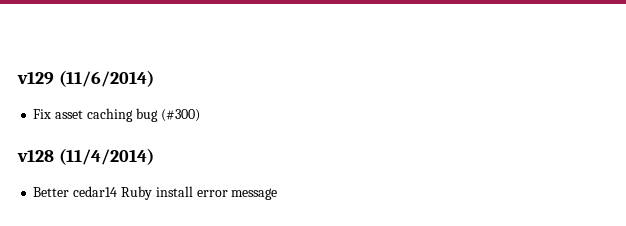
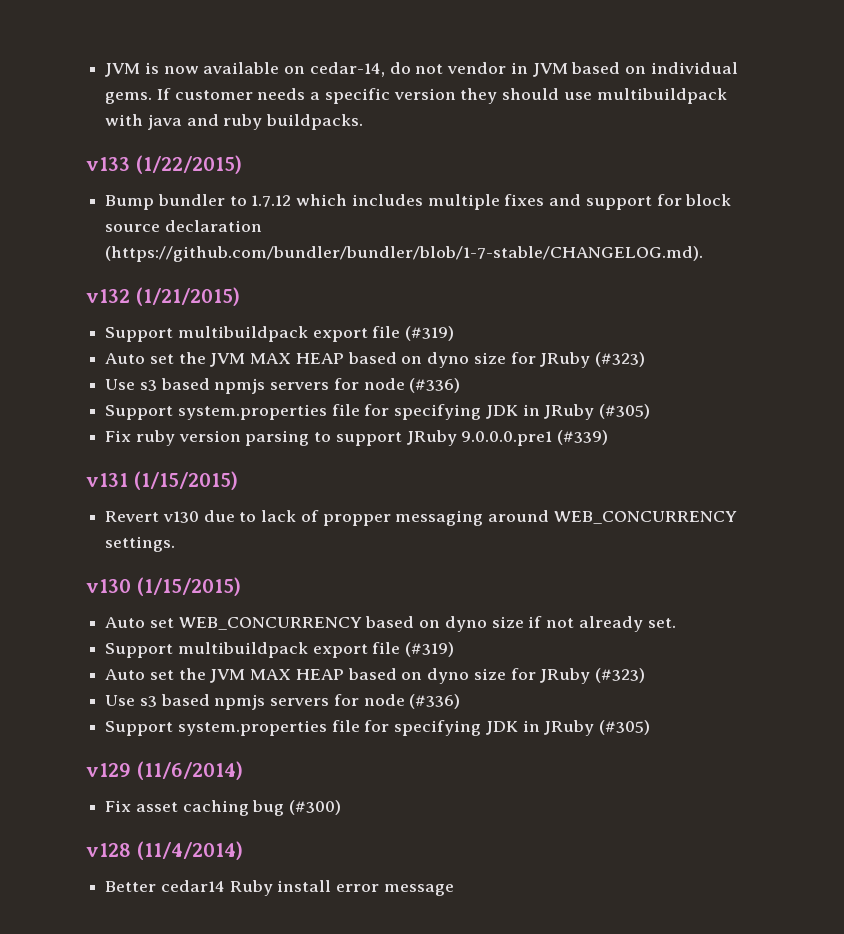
+ JVM is now available on cedar-14, do not vendor in JVM based on individual gems. If customer needs a specific version they should use multibuildpack with java and ruby buildpacks.
+ v133 (1/22/2015)
+ Bump bundler to 1.7.12 which includes multiple fixes and support for block source declaration (https://github.com/bundler/bundler/blob/1-7-stable/CHANGELOG.md).
+ v132 (1/21/2015)
+ Support multibuildpack export file (#319)
+ Auto set the JVM MAX HEAP based on dyno size for JRuby (#323)
+ Use s3 based npmjs servers for node (#336)
+ Support system.properties file for specifying JDK in JRuby (#305)
+ Fix ruby version parsing to support JRuby 9.0.0.0.pre1 (#339)
+ v131 (1/15/2015)
+ Revert v130 due to lack of propper messaging around WEB_CONCURRENCY settings.
+ v130 (1/15/2015)
+ Auto set WEB_CONCURRENCY based on dyno size if not already set.
+ Support multibuildpack export file (#319)
+ Auto set the JVM MAX HEAP based on dyno size for JRuby (#323)
+ Use s3 based npmjs servers for node (#336)
+ Support system.properties file for specifying JDK in JRuby (#305)

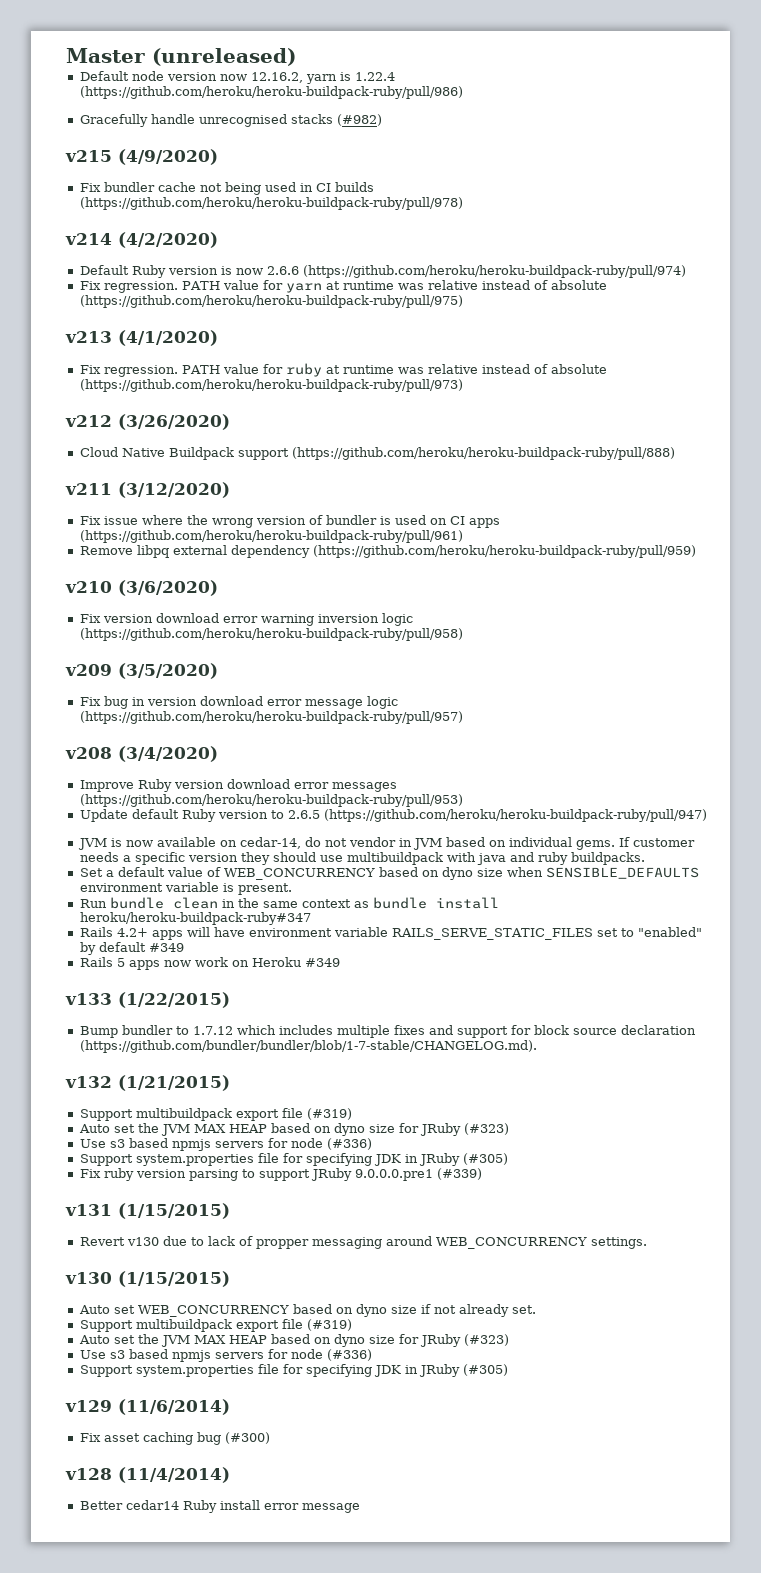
+ Master (unreleased)
+ Default node version now 12.16.2, yarn is 1.22.4 (https://github.com/heroku/heroku-buildpack-ruby/pull/986)
+ Gracefully handle unrecognised stacks (#982)
+ v215 (4/9/2020)
+ Fix bundler cache not being used in CI builds (https://github.com/heroku/heroku-buildpack-ruby/pull/978)
+ v214 (4/2/2020)
+ Default Ruby version is now 2.6.6 (https://github.com/heroku/heroku-buildpack-ruby/pull/974)
+ Fix regression. PATH value for yarn at runtime was relative instead of absolute (https://github.com/heroku/heroku-buildpack-ruby/pull/975)
+ v213 (4/1/2020)
+ Fix regression. PATH value for ruby at runtime was relative instead of absolute (https://github.com/heroku/heroku-buildpack-ruby/pull/973)
+ v212 (3/26/2020)
+ Cloud Native Buildpack support (https://github.com/heroku/heroku-buildpack-ruby/pull/888)
+ v211 (3/12/2020)
+ Fix issue where the wrong version of bundler is used on CI apps (https://github.com/heroku/heroku-buildpack-ruby/pull/961)
+ Remove libpq external dependency (https://github.com/heroku/heroku-buildpack-ruby/pull/959)
+ v210 (3/6/2020)
+ Fix version download error warning inversion logic (https://github.com/heroku/heroku-buildpack-ruby/pull/958)
+ v209 (3/5/2020)
+ Fix bug in version download error message logic (https://github.com/heroku/heroku-buildpack-ruby/pull/957)
+ v208 (3/4/2020)
+ Improve Ruby version download error messages (https://github.com/heroku/heroku-buildpack-ruby/pull/953)
+ Update default Ruby version to 2.6.5 (https://github.com/heroku/heroku-buildpack-ruby/pull/947)
+ Set a default value of WEB_CONCURRENCY based on dyno size when SENSIBLE_DEFAULTS environment variable is present.
+ Run bundle clean in the same context as bundle install heroku/heroku-buildpack-ruby#347
+ Rails 4.2+ apps will have environment variable RAILS_SERVE_STATIC_FILES set to "enabled" by default #349
+ Rails 5 apps now work on Heroku #349

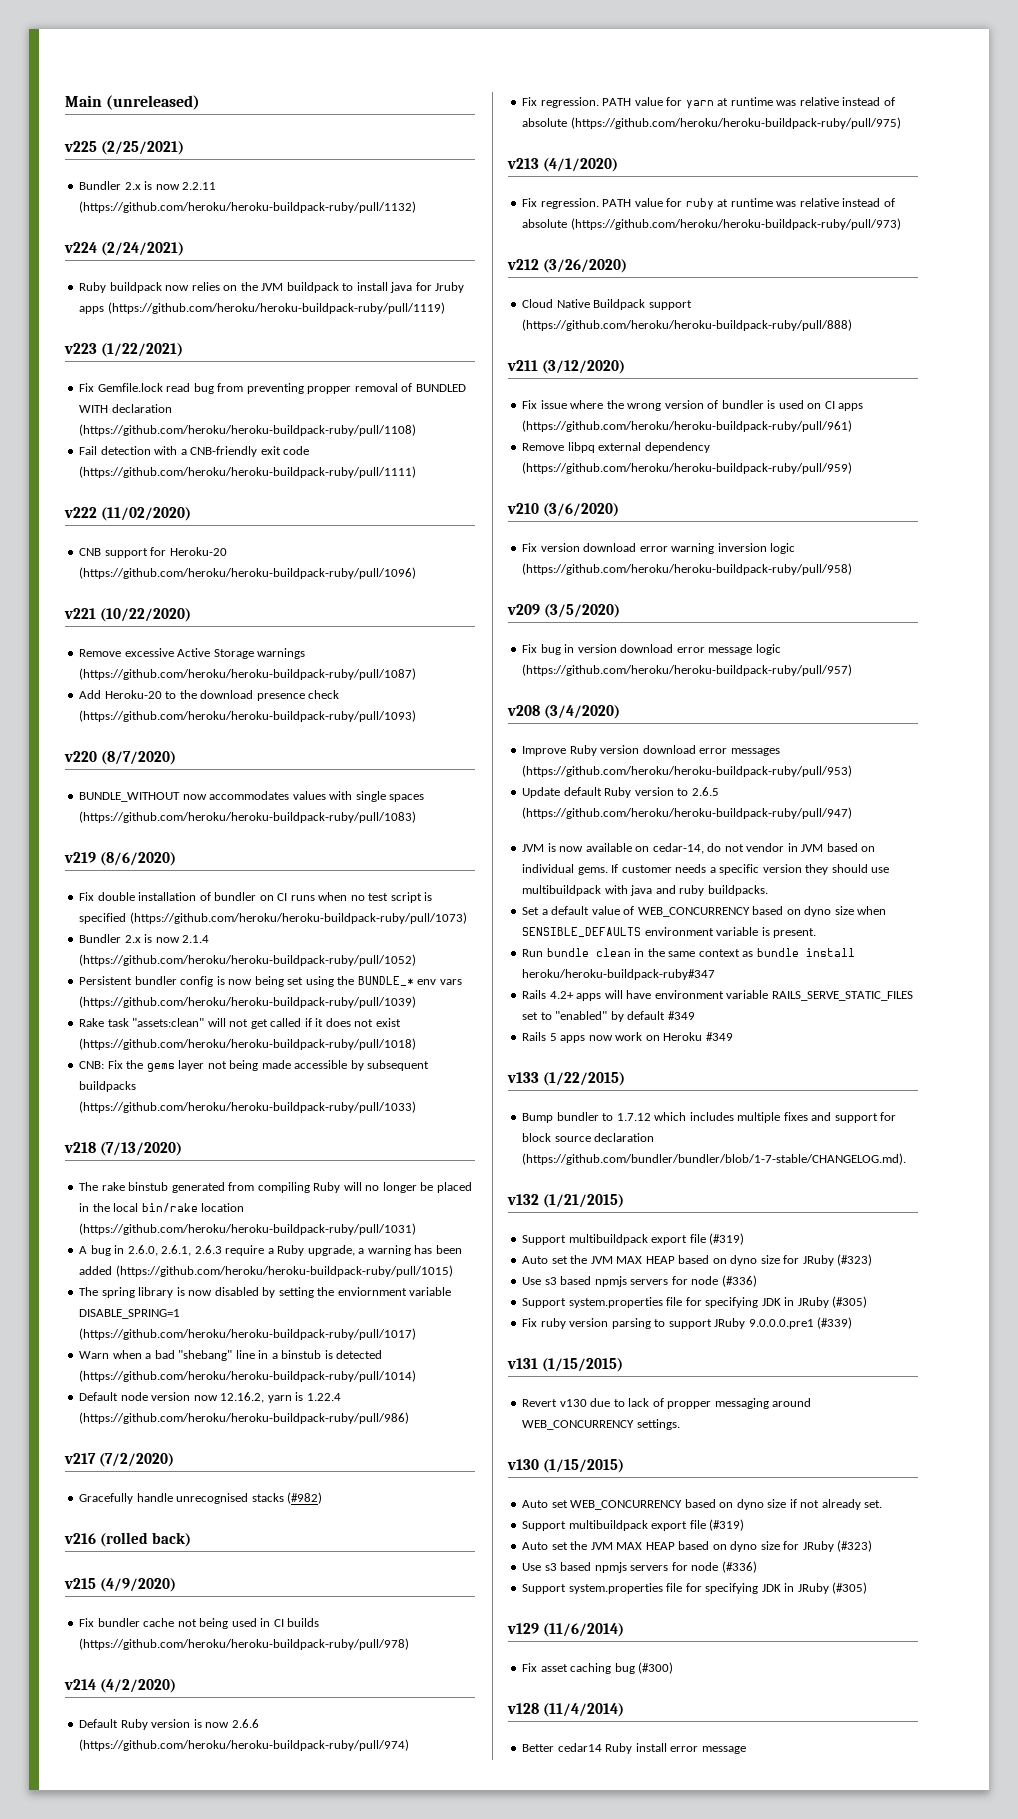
- Master (unreleased)
+ Main (unreleased)
+ v225 (2/25/2021)
+ Bundler 2.x is now 2.2.11 (https://github.com/heroku/heroku-buildpack-ruby/pull/1132)
+ v224 (2/24/2021)
+ Ruby buildpack now relies on the JVM buildpack to install java for Jruby apps (https://github.com/heroku/heroku-buildpack-ruby/pull/1119)
+ v223 (1/22/2021)
+ Fix Gemfile.lock read bug from preventing propper removal of BUNDLED WITH declaration (https://github.com/heroku/heroku-buildpack-ruby/pull/1108)
+ Fail detection with a CNB-friendly exit code (https://github.com/heroku/heroku-buildpack-ruby/pull/1111)
+ v222 (11/02/2020)
+ CNB support for Heroku-20 (https://github.com/heroku/heroku-buildpack-ruby/pull/1096)
+ v221 (10/22/2020)
+ Remove excessive Active Storage warnings (https://github.com/heroku/heroku-buildpack-ruby/pull/1087)
+ Add Heroku-20 to the download presence check (https://github.com/heroku/heroku-buildpack-ruby/pull/1093)
+ v220 (8/7/2020)
+ BUNDLE_WITHOUT now accommodates values with single spaces (https://github.com/heroku/heroku-buildpack-ruby/pull/1083)
+ v219 (8/6/2020)
+ Fix double installation of bundler on CI runs when no test script is specified (https://github.com/heroku/heroku-buildpack-ruby/pull/1073)
+ Bundler 2.x is now 2.1.4 (https://github.com/heroku/heroku-buildpack-ruby/pull/1052)
+ Persistent bundler config is now being set using the BUNDLE_* env vars (https://github.com/heroku/heroku-buildpack-ruby/pull/1039)
+ Rake task "assets:clean" will not get called if it does not exist (https://github.com/heroku/heroku-buildpack-ruby/pull/1018)
+ CNB: Fix the gems layer not being made accessible by subsequent buildpacks (https://github.com/heroku/heroku-buildpack-ruby/pull/1033)
+ v218 (7/13/2020)
+ The rake binstub generated from compiling Ruby will no longer be placed in the local bin/rake location (https://github.com/heroku/heroku-buildpack-ruby/pull/1031)
+ A bug in 2.6.0, 2.6.1, 2.6.3 require a Ruby upgrade, a warning has been added (https://github.com/heroku/heroku-buildpack-ruby/pull/1015)
+ The spring library is now disabled by setting the enviornment variable DISABLE_SPRING=1 (https://github.com/heroku/heroku-buildpack-ruby/pull/1017)
+ Warn when a bad "shebang" line in a binstub is detected (https://github.com/heroku/heroku-buildpack-ruby/pull/1014)
+ v217 (7/2/2020)
+ v216 (rolled back)

